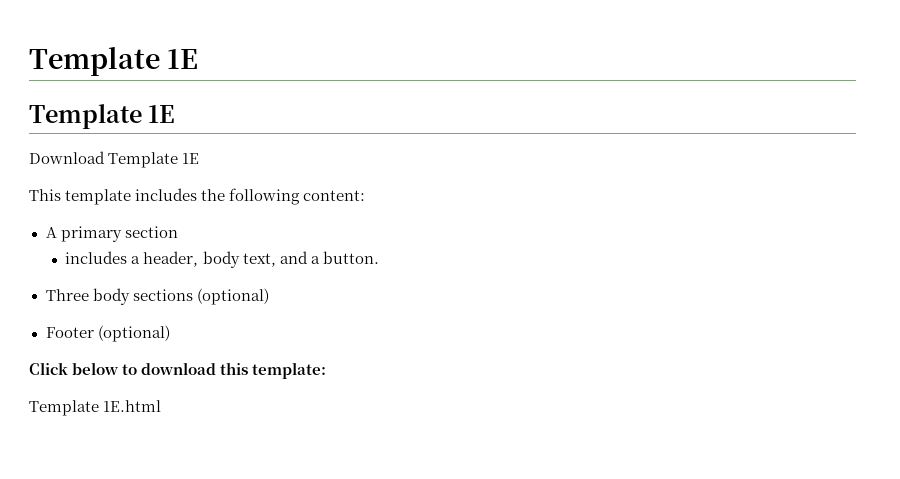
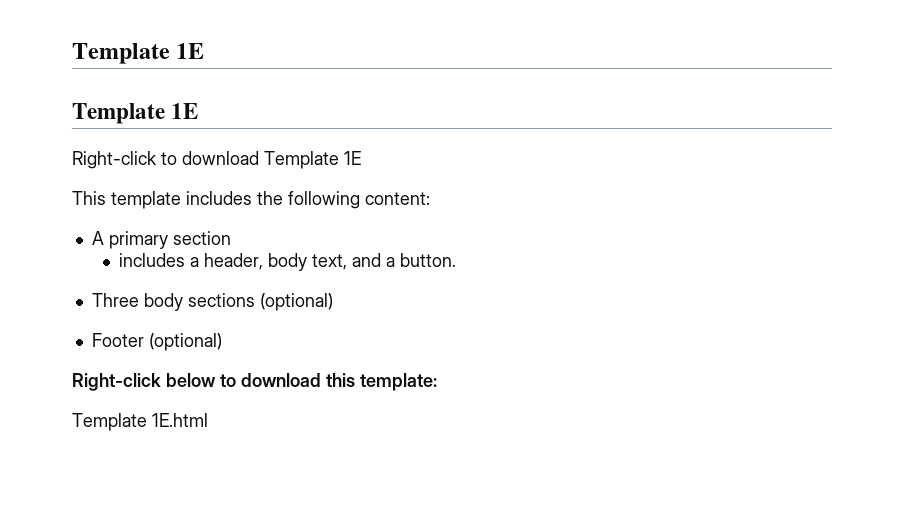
- Download Template 1E
+ Right-click to download Template 1E
- Click below to download this template:
+ Right-click below to download this template:

